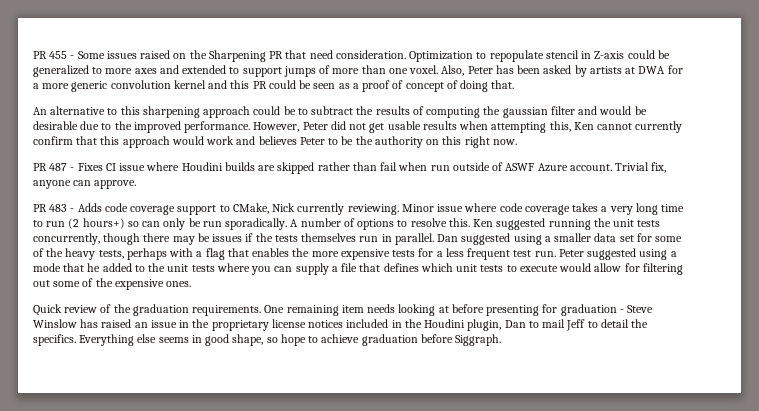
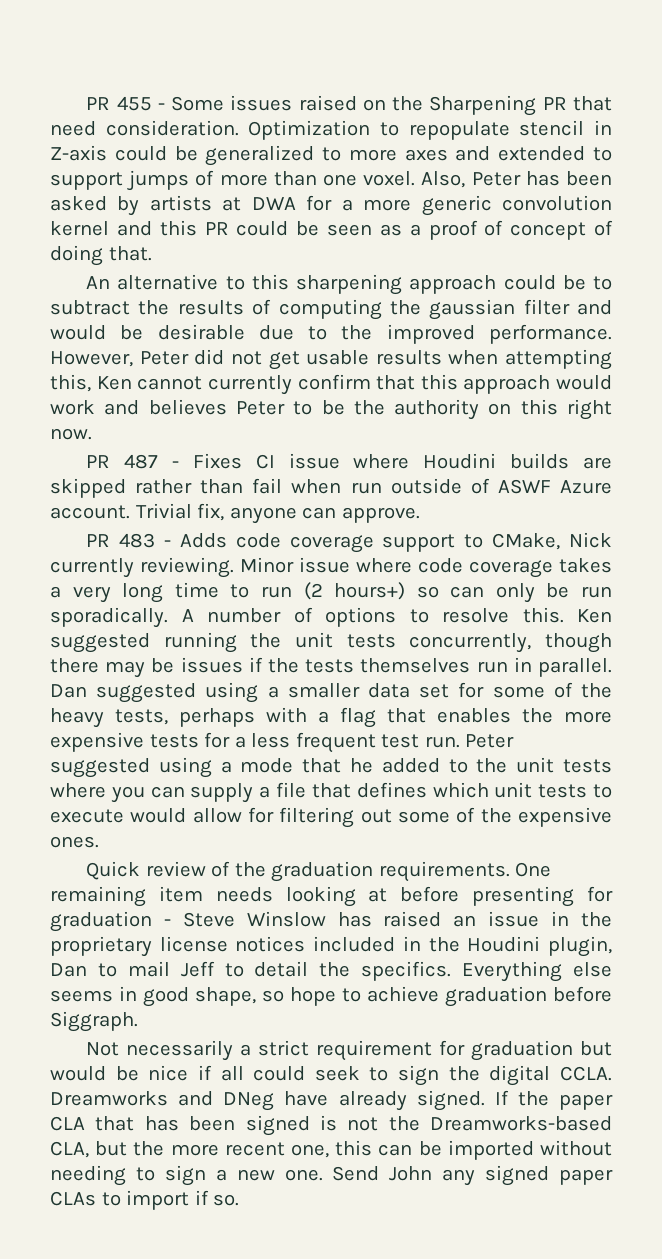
+ Not necessarily a strict requirement for graduation but would be nice if all could seek to sign the digital CCLA. Dreamworks and DNeg have already signed. If the paper CLA that has been signed is not the Dreamworks-based CLA, but the more recent one, this can be imported without needing to sign a new one. Send John any signed paper CLAs to import if so.

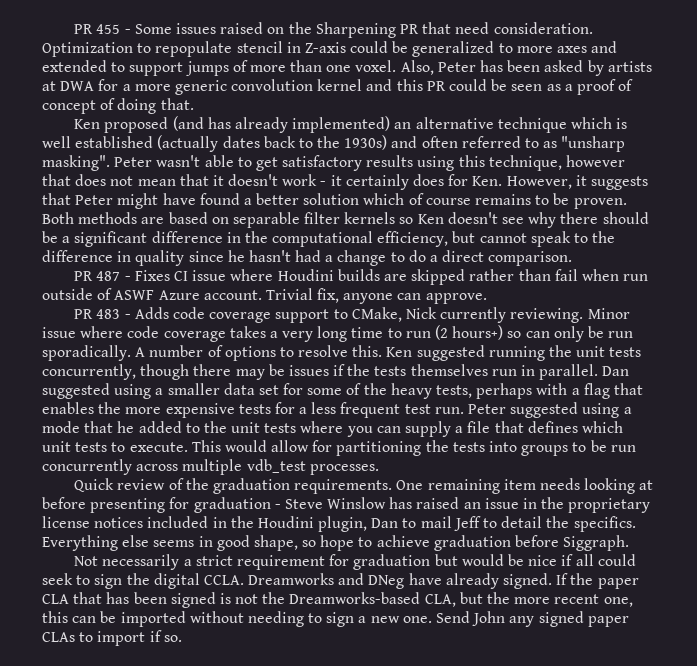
- An alternative to this sharpening approach could be to subtract the results of computing the gaussian filter and would be desirable due to the improved performance. However, Peter did not get usable results when attempting this, Ken cannot currently confirm that this approach would work and believes Peter to be the authority on this right now.
+ Ken proposed (and has already implemented) an alternative technique which is well established (actually dates back to the 1930s) and often referred to as "unsharp masking". Peter wasn't able to get satisfactory results using this technique, however that does not mean that it doesn't work - it certainly does for Ken. However, it suggests that Peter might have found a better solution which of course remains to be proven. Both methods are based on separable filter kernels so Ken doesn't see why there should be a significant difference in the computational efficiency, but cannot speak to the difference in quality since he hasn't had a change to do a direct comparison.
- Peter suggested using a mode that he added to the unit tests where you can supply a file that defines which unit tests to execute would allow for filtering out some of the expensive ones.
+ Peter suggested using a mode that he added to the unit tests where you can supply a file that defines which unit tests to execute. This would allow for partitioning the tests into groups to be run concurrently across multiple vdb_test processes.

